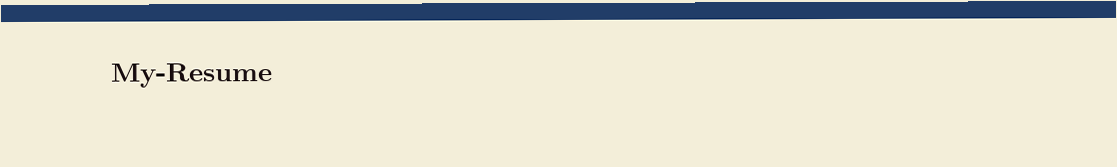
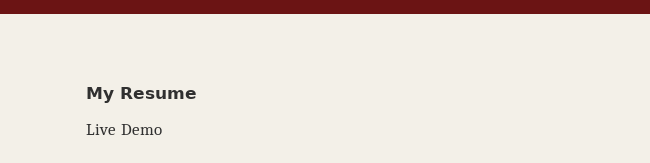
- My-Resume
+ My Resume
+ Live Demo

